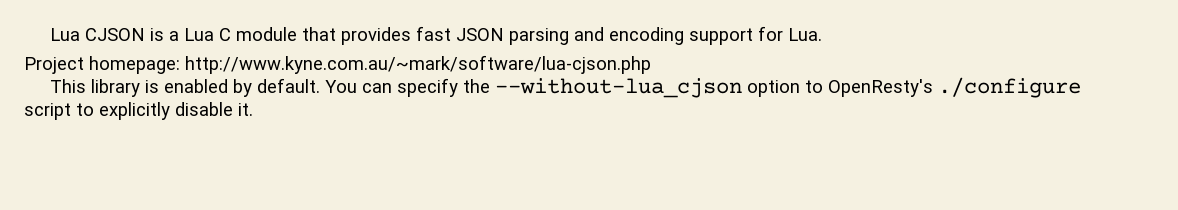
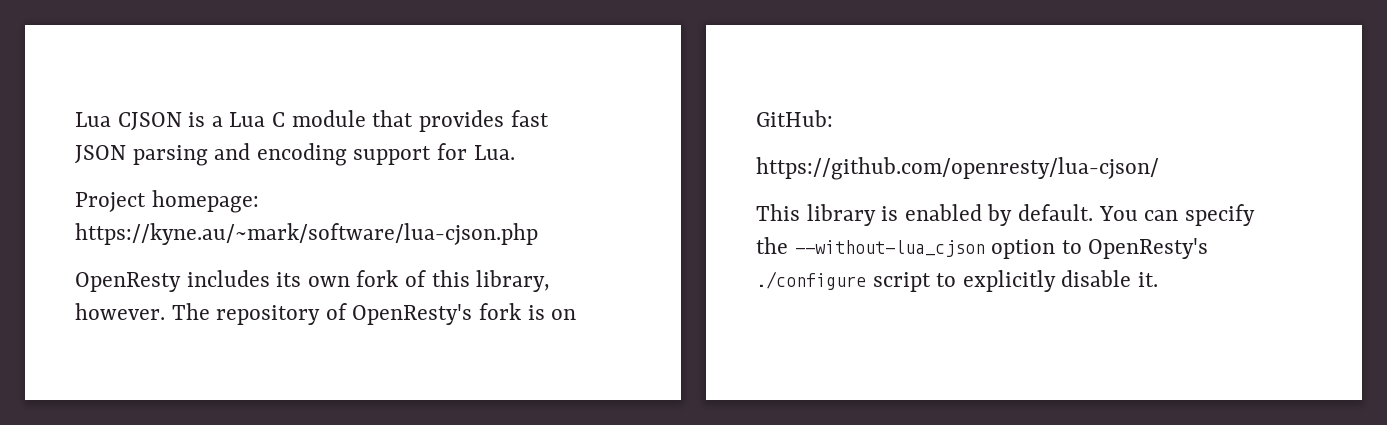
- Project homepage: http://www.kyne.com.au/~mark/software/lua-cjson.php
+ Project homepage: https://kyne.au/~mark/software/lua-cjson.php
+ OpenResty includes its own fork of this library, however. The repository of OpenResty's fork is on GitHub:
+ https://github.com/openresty/lua-cjson/

